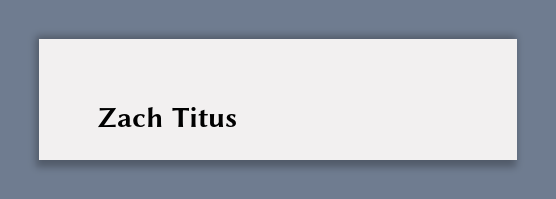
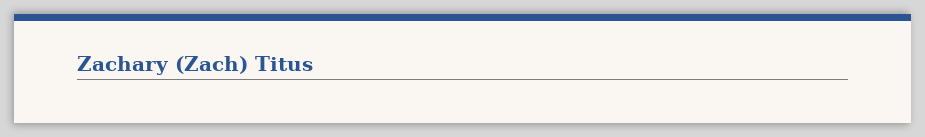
- Zach Titus
+ Zachary (Zach) Titus

